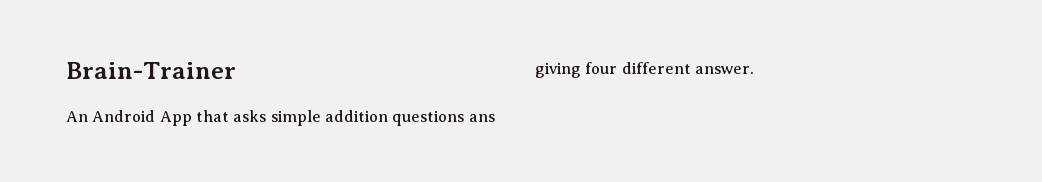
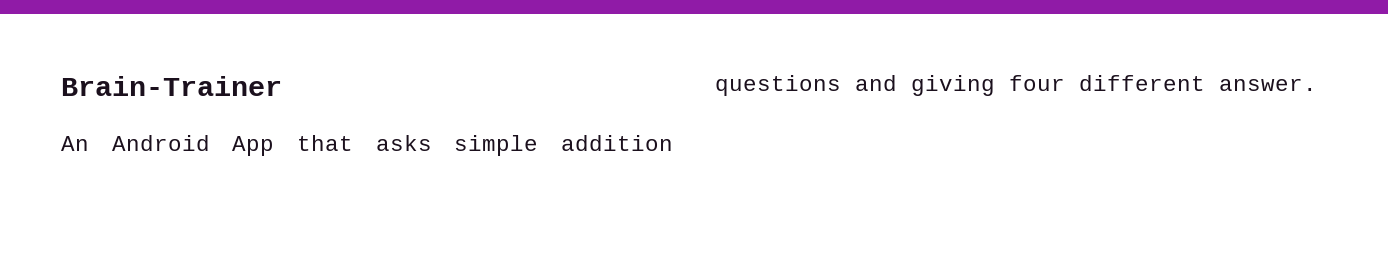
- An Android App that asks simple addition questions ans giving four different answer.
+ An Android App that asks simple addition questions and giving four different answer.

